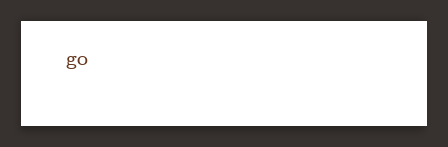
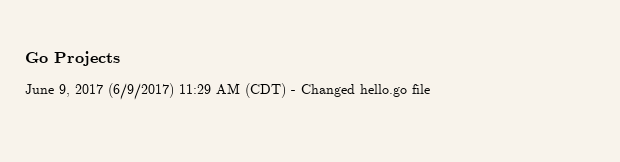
- go
+ Go Projects
+ June 9, 2017 (6/9/2017) 11:29 AM (CDT) - Changed hello.go file

